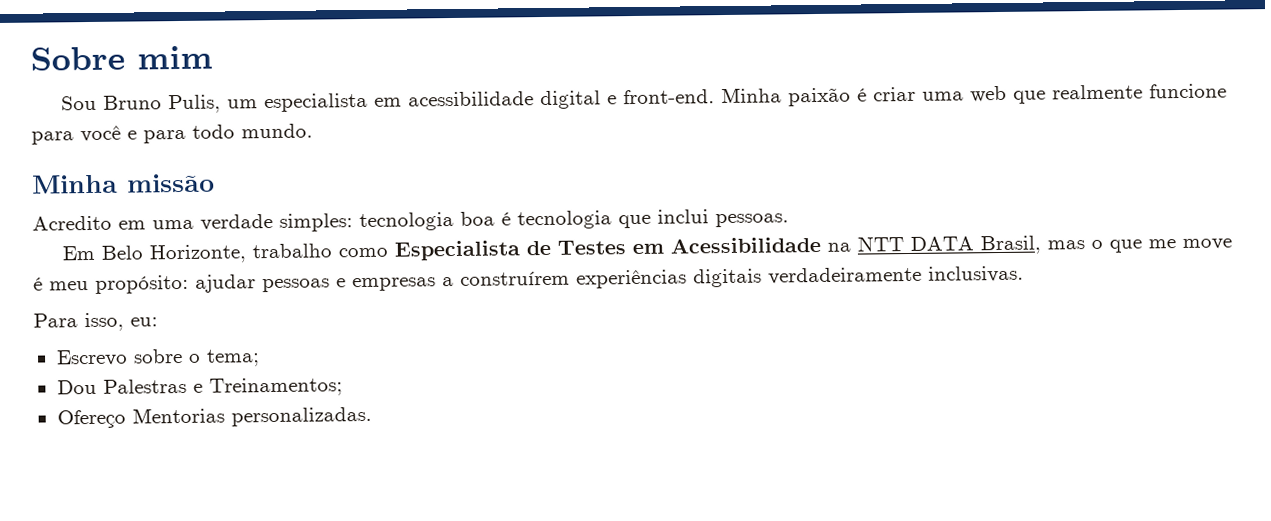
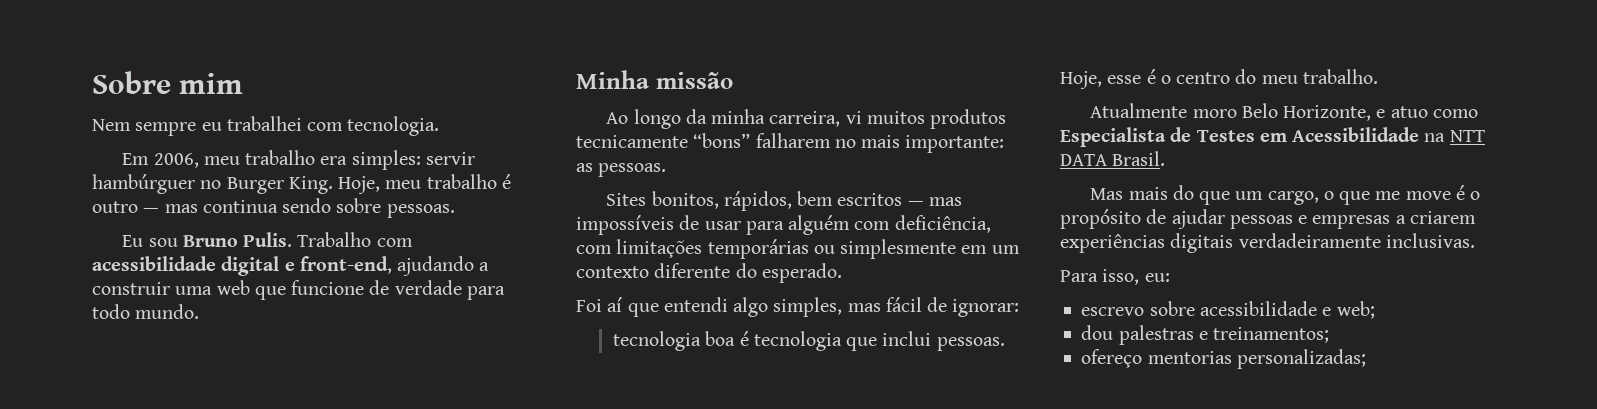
- Sou Bruno Pulis, um especialista em acessibilidade digital e front-end. Minha paixão é criar uma web que realmente funcione para você e para todo mundo.
+ Nem sempre eu trabalhei com tecnologia.
+ Em 2006, meu trabalho era simples: servir hambúrguer no Burger King. Hoje, meu trabalho é outro — mas continua sendo sobre pessoas.
+ Eu sou Bruno Pulis. Trabalho com acessibilidade digital e front-end, ajudando a construir uma web que funcione de verdade para todo mundo.
- Acredito em uma verdade simples: tecnologia boa é tecnologia que inclui pessoas.
+ Ao longo da minha carreira, vi muitos produtos tecnicamente “bons” falharem no mais importante: as pessoas.
+ Sites bonitos, rápidos, bem escritos — mas impossíveis de usar para alguém com deficiência, com limitações temporárias ou simplesmente em um contexto diferente do esperado.
+ Foi aí que entendi algo simples, mas fácil de ignorar:
+ tecnologia boa é tecnologia que inclui pessoas.
- Em Belo Horizonte, trabalho como Especialista de Testes em Acessibilidade na NTT DATA Brasil, mas o que me move é meu propósito: ajudar pessoas e empresas a construírem experiências digitais verdadeiramente inclusivas.
+ Hoje, esse é o centro do meu trabalho.
+ Atualmente moro Belo Horizonte, e atuo como Especialista de Testes em Acessibilidade na NTT DATA Brasil.
+ Mas mais do que um cargo, o que me move é o propósito de ajudar pessoas e empresas a criarem experiências digitais verdadeiramente inclusivas.
- Escrevo sobre o tema;
- Dou Palestras e Treinamentos;
- Ofereço Mentorias personalizadas.
+ escrevo sobre acessibilidade e web;
+ dou palestras e treinamentos;
+ ofereço mentorias personalizadas;

